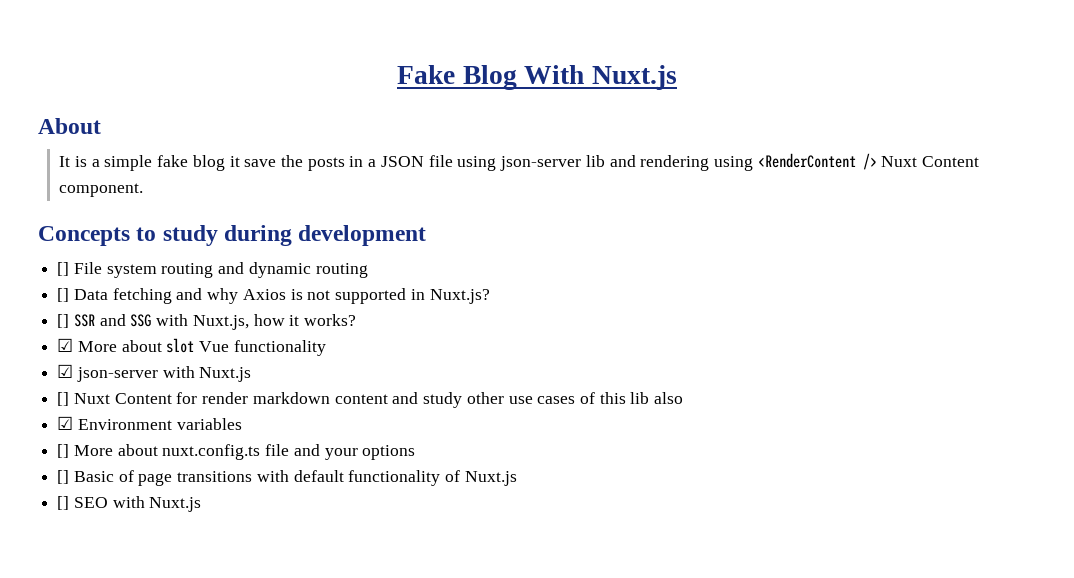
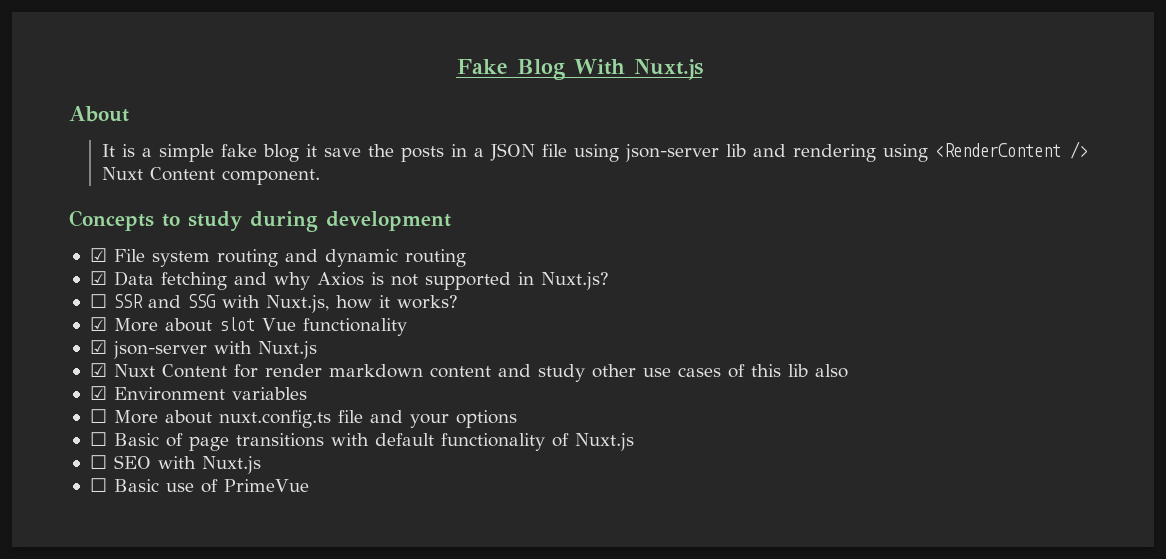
- [] File system routing and dynamic routing
+ ☑ File system routing and dynamic routing
- [] Data fetching and why Axios is not supported in Nuxt.js?
+ ☑ Data fetching and why Axios is not supported in Nuxt.js?
- [] SSR and SSG with Nuxt.js, how it works?
+ ☐ SSR and SSG with Nuxt.js, how it works?
- [] Nuxt Content for render markdown content and study other use cases of this lib also
+ ☑ Nuxt Content for render markdown content and study other use cases of this lib also
- [] More about nuxt.config.ts file and your options
+ ☐ More about nuxt.config.ts file and your options
- [] Basic of page transitions with default functionality of Nuxt.js
+ ☐ Basic of page transitions with default functionality of Nuxt.js
- [] SEO with Nuxt.js
+ ☐ SEO with Nuxt.js
+ ☐ Basic use of PrimeVue

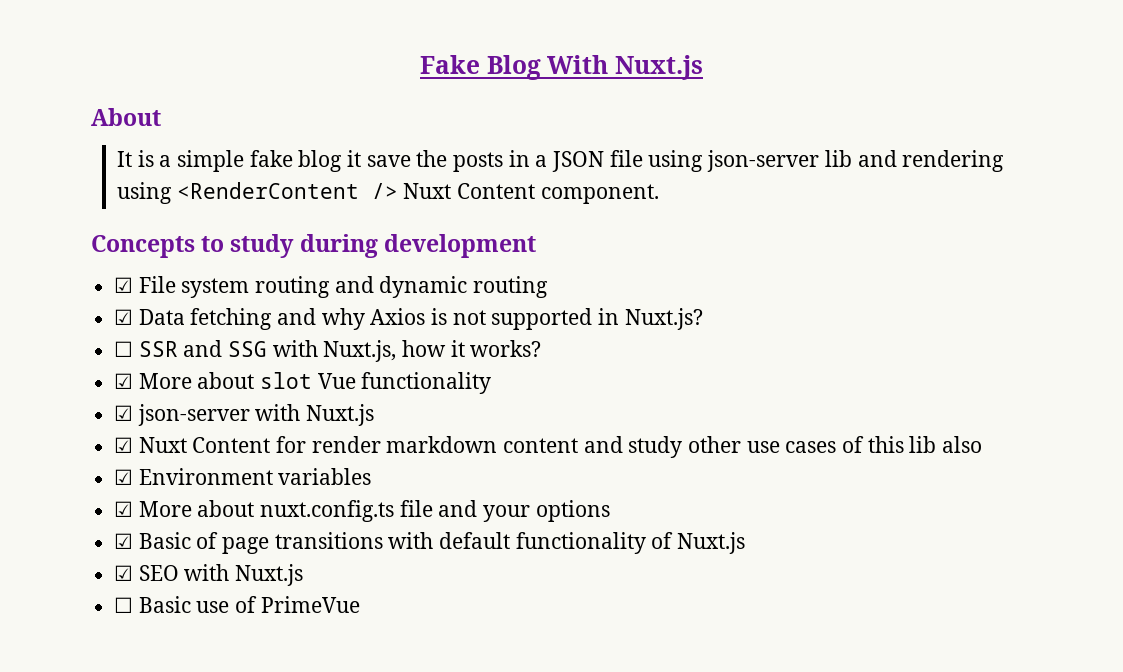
- ☐ More about nuxt.config.ts file and your options
+ ☑ More about nuxt.config.ts file and your options
- ☐ Basic of page transitions with default functionality of Nuxt.js
+ ☑ Basic of page transitions with default functionality of Nuxt.js
- ☐ SEO with Nuxt.js
+ ☑ SEO with Nuxt.js

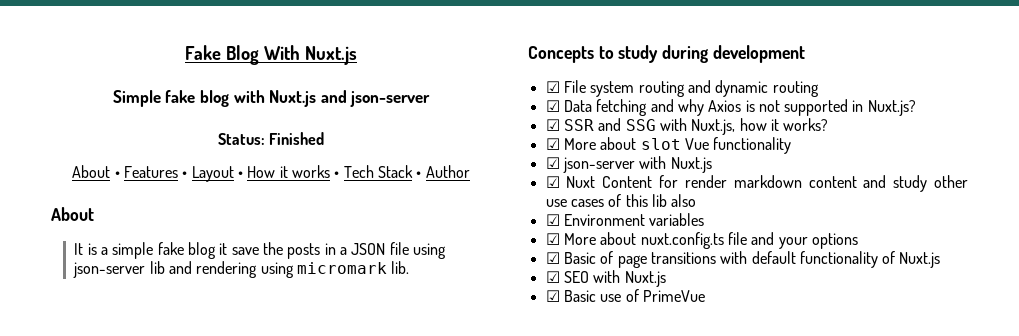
+ Simple fake blog with Nuxt.js and json-server
+ Status: Finished
+ About • Features • Layout • How it works • Tech Stack • Author
- It is a simple fake blog it save the posts in a JSON file using json-server lib and rendering using <RenderContent /> Nuxt Content component.
+ It is a simple fake blog it save the posts in a JSON file using json-server lib and rendering using micromark lib.
- ☐ SSR and SSG with Nuxt.js, how it works?
+ ☑ SSR and SSG with Nuxt.js, how it works?
- ☐ Basic use of PrimeVue
+ ☑ Basic use of PrimeVue

